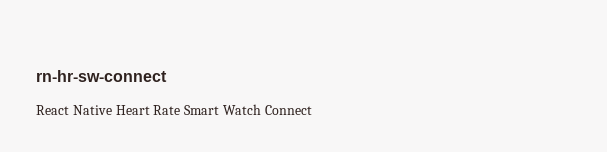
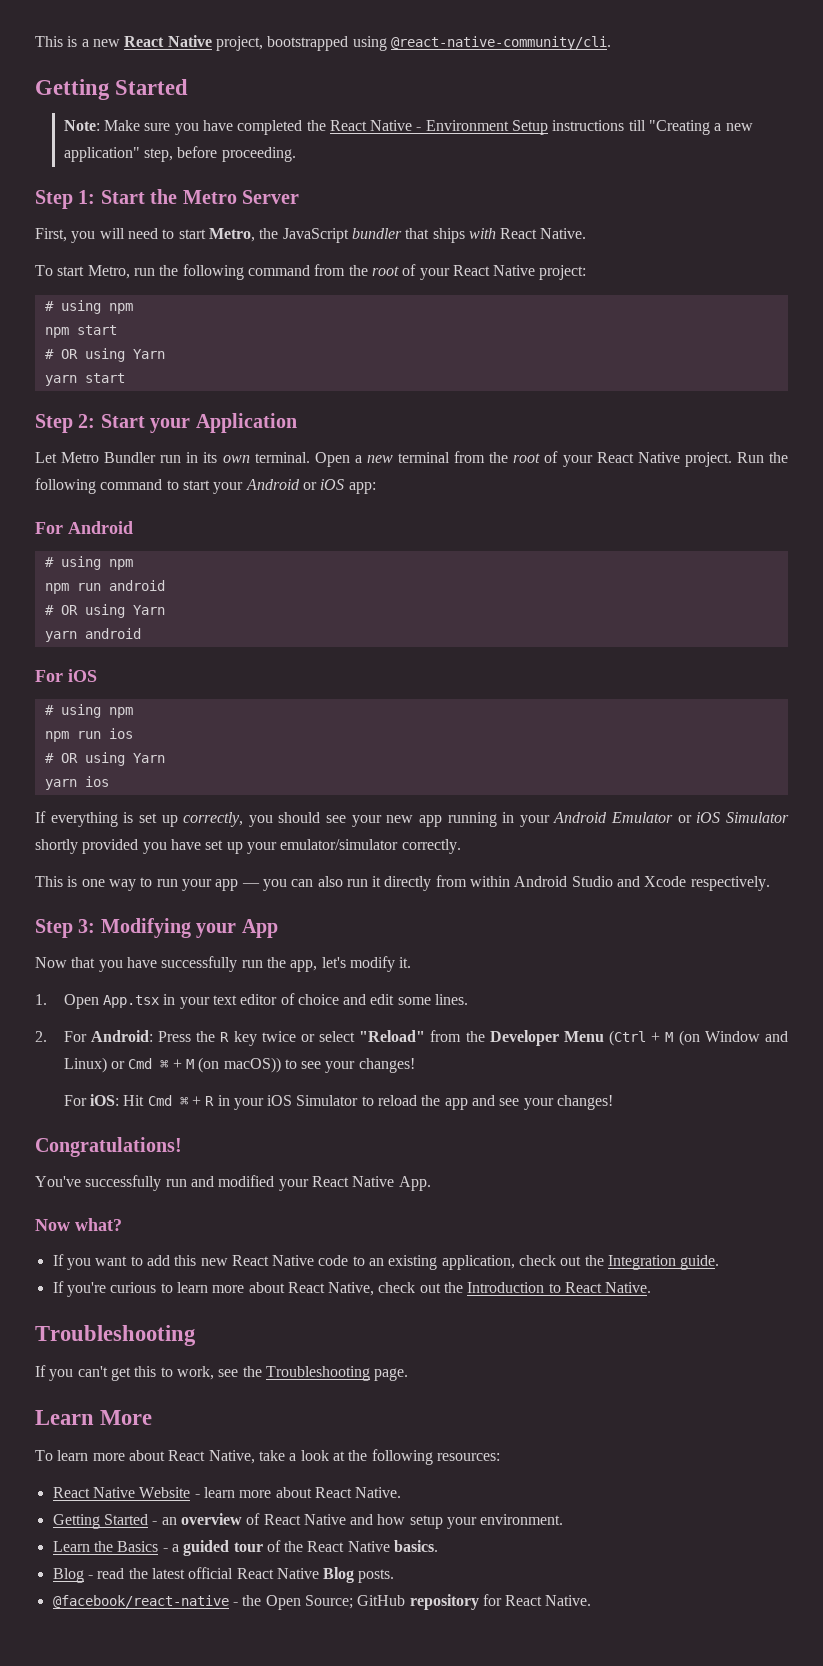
- rn-hr-sw-connect
- React Native Heart Rate Smart Watch Connect
+ This is a new React Native project, bootstrapped using @react-native-community/cli.
+ Getting Started
+ Note: Make sure you have completed the React Native - Environment Setup instructions till "Creating a new application" step, before proceeding.
+ Step 1: Start the Metro Server
+ First, you will need to start Metro, the JavaScript bundler that ships with React Native.
+ To start Metro, run the following command from the root of your React Native project:
+ # using npm
+ npm start
+ # OR using Yarn
+ yarn start
+ Step 2: Start your Application
+ Let Metro Bundler run in its own terminal. Open a new terminal from the root of your React Native project. Run the following command to start your Android or iOS app:
+ For Android
+ # using npm
+ npm run android
+ # OR using Yarn
+ yarn android
+ For iOS
+ # using npm
+ npm run ios
+ # OR using Yarn
+ yarn ios
+ If everything is set up correctly, you should see your new app running in your Android Emulator or iOS Simulator shortly provided you have set up your emulator/simulator correctly.
+ This is one way to run your app — you can also run it directly from within Android Studio and Xcode respectively.
+ Step 3: Modifying your App
+ Now that you have successfully run the app, let's modify it.
+ 1. Open App.tsx in your text editor of choice and edit some lines.
+ 2. For Android: Press the R key twice or select "Reload" from the Developer Menu (Ctrl + M (on Window and Linux) or Cmd ⌘ + M (on macOS)) to see your changes!
+ For iOS: Hit Cmd ⌘ + R in your iOS Simulator to reload the app and see your changes!
+ Congratulations!
+ You've successfully run and modified your React Native App.
+ Now what?
+ If you want to add this new React Native code to an existing application, check out the Integration guide.
+ If you're curious to learn more about React Native, check out the Introduction to React Native.
+ Troubleshooting
+ If you can't get this to work, see the Troubleshooting page.
+ Learn More
+ To learn more about React Native, take a look at the following resources:
+ React Native Website - learn more about React Native.
+ Getting Started - an overview of React Native and how setup your environment.
+ Learn the Basics - a guided tour of the React Native basics.
+ Blog - read the latest official React Native Blog posts.
+ @facebook/react-native - the Open Source; GitHub repository for React Native.

